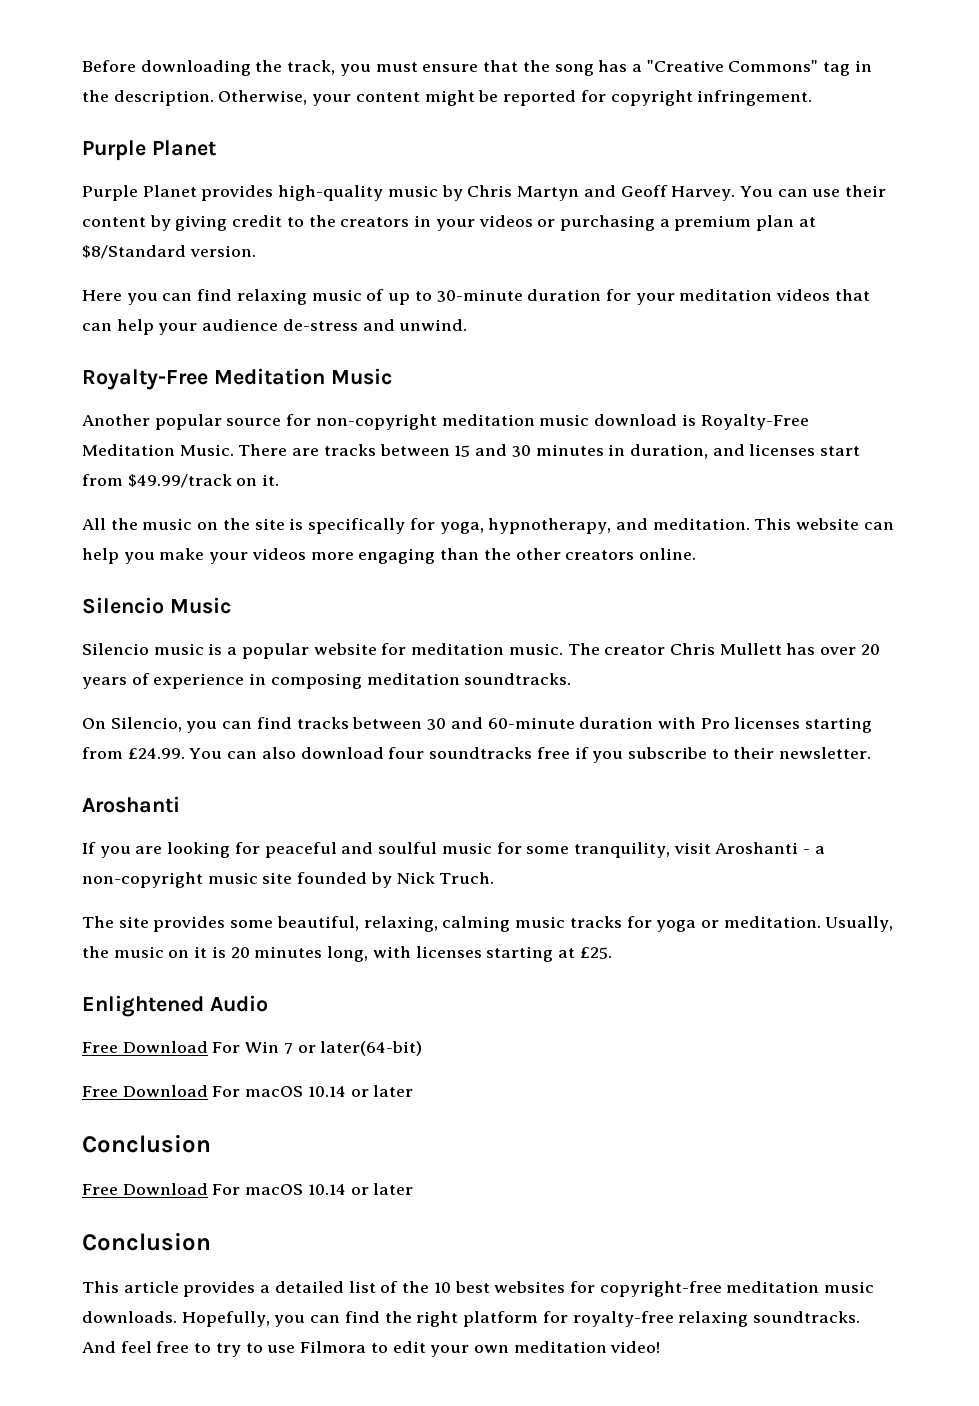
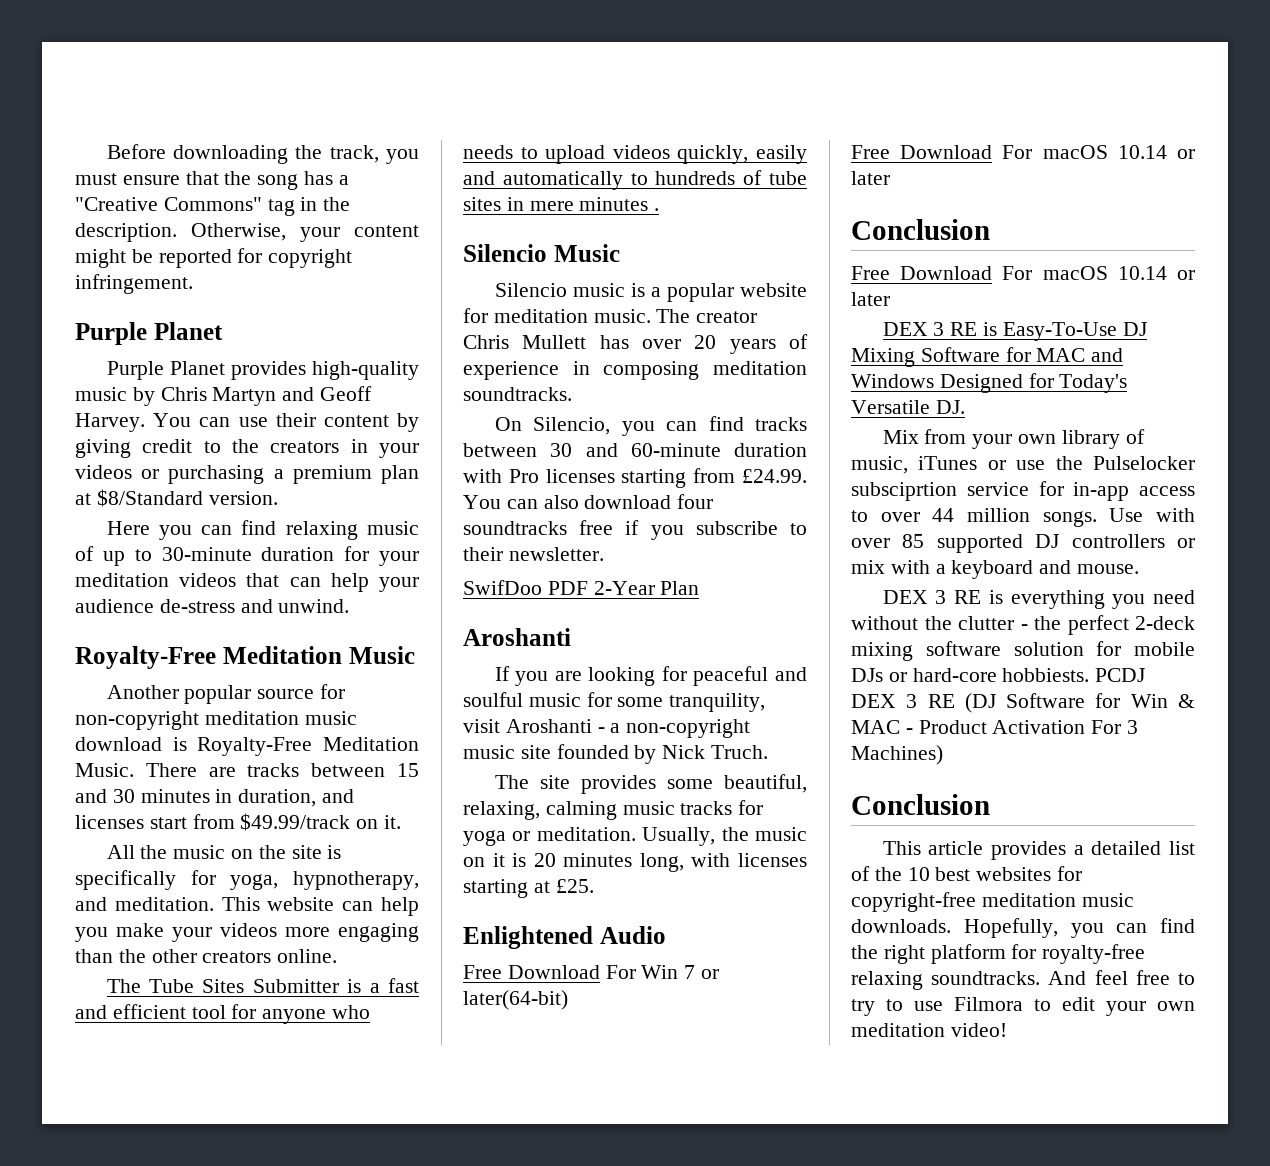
+ The Tube Sites Submitter is a fast and efficient tool for anyone who needs to upload videos quickly, easily and automatically to hundreds of tube sites in mere minutes .
+ SwifDoo PDF 2-Year Plan
+ DEX 3 RE is Easy-To-Use DJ Mixing Software for MAC and Windows Designed for Today's Versatile DJ.
+ Mix from your own library of music, iTunes or use the Pulselocker subsciprtion service for in-app access to over 44 million songs. Use with over 85 supported DJ controllers or mix with a keyboard and mouse.
+ DEX 3 RE is everything you need without the clutter - the perfect 2-deck mixing software solution for mobile DJs or hard-core hobbiests. PCDJ DEX 3 RE (DJ Software for Win & MAC - Product Activation For 3 Machines)

